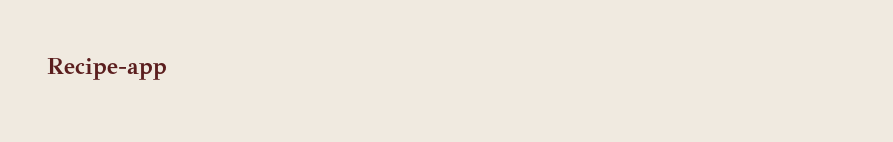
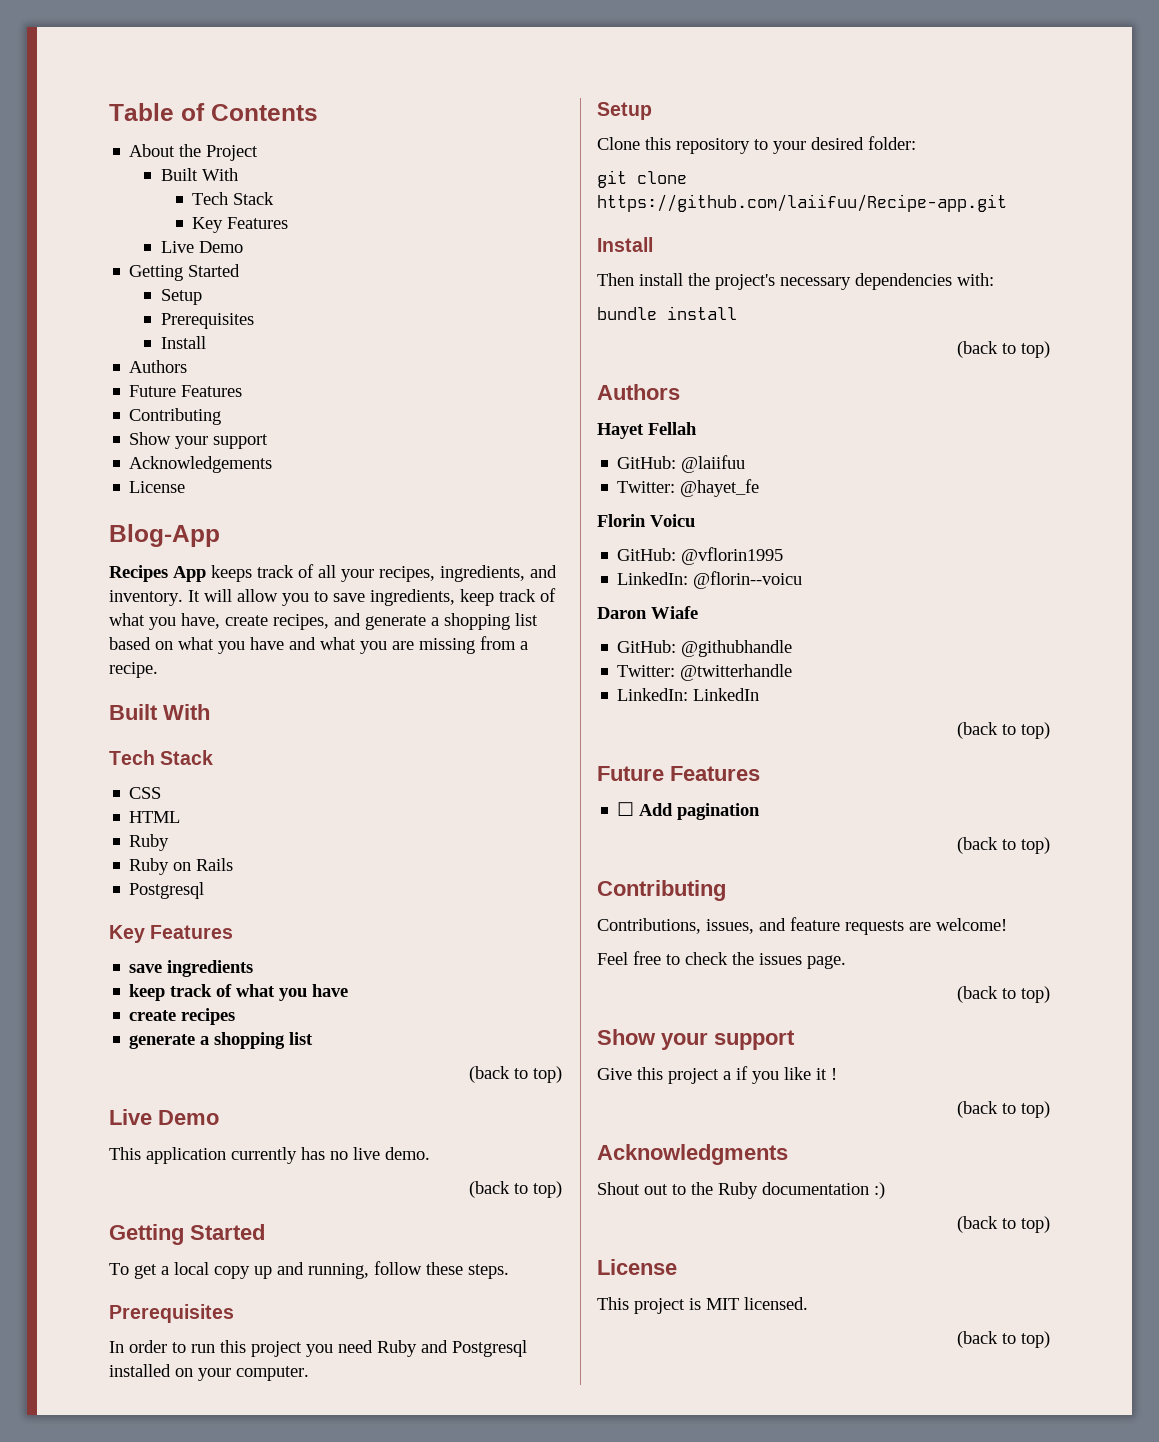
- Recipe-app
+ Table of Contents
+ About the Project
+ Built With
+ Tech Stack
+ Key Features
+ Live Demo
+ Getting Started
+ Setup
+ Prerequisites
+ Install
+ Authors
+ Future Features
+ Contributing
+ Show your support
+ Acknowledgements
+ License
+ Blog-App
+ Recipes App keeps track of all your recipes, ingredients, and inventory. It will allow you to save ingredients, keep track of what you have, create recipes, and generate a shopping list based on what you have and what you are missing from a recipe.
+ Built With
+ Tech Stack
+ CSS
+ HTML
+ Ruby
+ Ruby on Rails
+ Postgresql
+ Key Features
+ save ingredients
+ keep track of what you have
+ create recipes
+ generate a shopping list
+ (back to top)
+ Live Demo
+ This application currently has no live demo.
+ (back to top)
+ Getting Started
+ To get a local copy up and running, follow these steps.
+ Prerequisites
+ In order to run this project you need Ruby and Postgresql installed on your computer.
+ Setup
+ Clone this repository to your desired folder:
+ git clone https://github.com/laiifuu/Recipe-app.git
+ Install
+ Then install the project's necessary dependencies with:
+ bundle install
+ (back to top)
+ Authors
+ Hayet Fellah
+ GitHub: @laiifuu
+ Twitter: @hayet_fe
+ Florin Voicu
+ GitHub: @vflorin1995
+ LinkedIn: @florin--voicu
+ Daron Wiafe
+ GitHub: @githubhandle
+ Twitter: @twitterhandle
+ LinkedIn: LinkedIn
+ (back to top)
+ Future Features
+ ☐ Add pagination
+ (back to top)
+ Contributing
+ Contributions, issues, and feature requests are welcome!
+ Feel free to check the issues page.
+ (back to top)
+ Show your support
+ Give this project a if you like it !
+ (back to top)
+ Acknowledgments
+ Shout out to the Ruby documentation :)
+ (back to top)
+ License
+ This project is MIT licensed.
+ (back to top)

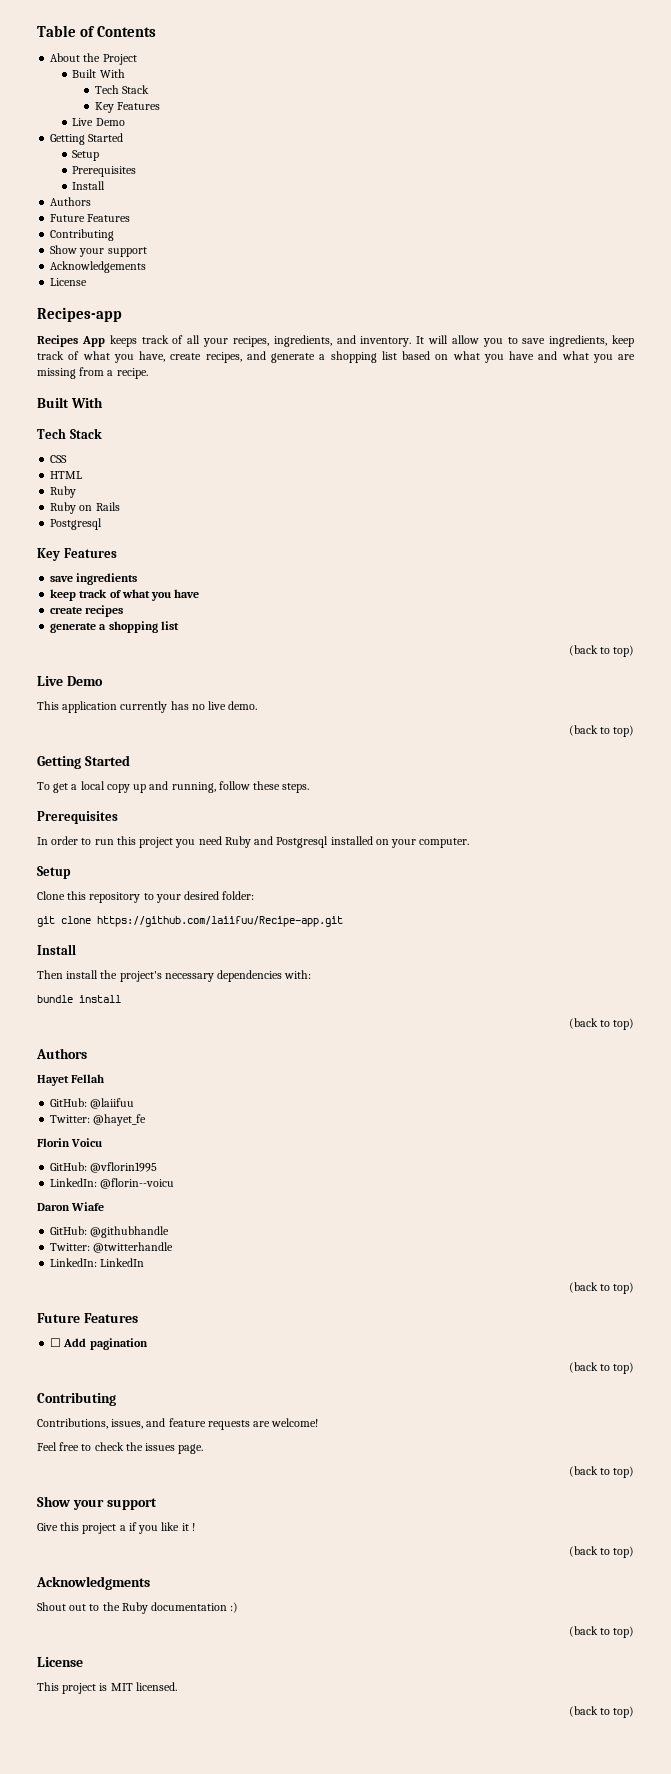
- Blog-App
+ Recipes-app

